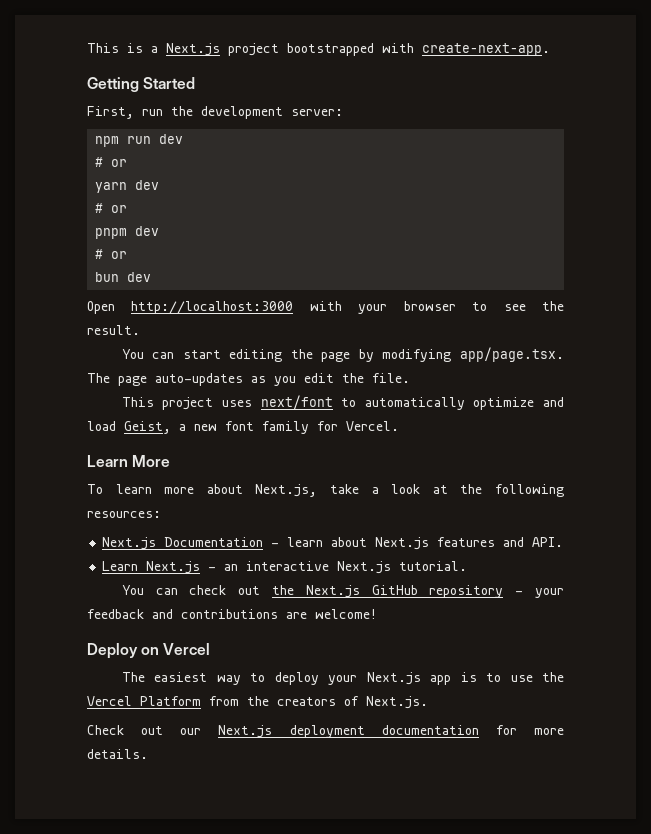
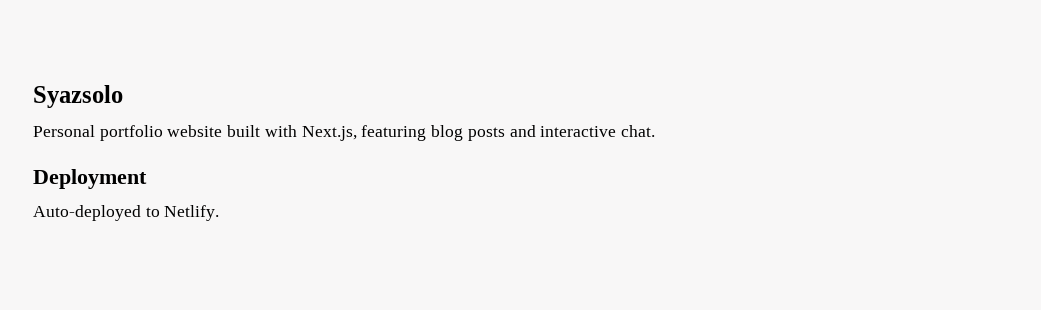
- This is a Next.js project bootstrapped with create-next-app.
- Getting Started
- First, run the development server:
- npm run dev
- # or
- yarn dev
- # or
- pnpm dev
- # or
- bun dev
- Open http://localhost:3000 with your browser to see the result.
- You can start editing the page by modifying app/page.tsx. The page auto-updates as you edit the file.
- This project uses next/font to automatically optimize and load Geist, a new font family for Vercel.
- Learn More
- To learn more about Next.js, take a look at the following resources:
- Next.js Documentation - learn about Next.js features and API.
- Learn Next.js - an interactive Next.js tutorial.
- You can check out the Next.js GitHub repository - your feedback and contributions are welcome!
- Deploy on Vercel
- The easiest way to deploy your Next.js app is to use the Vercel Platform from the creators of Next.js.
- Check out our Next.js deployment documentation for more details.
+ Syazsolo
+ Personal portfolio website built with Next.js, featuring blog posts and interactive chat.
+ Deployment
+ Auto-deployed to Netlify.

